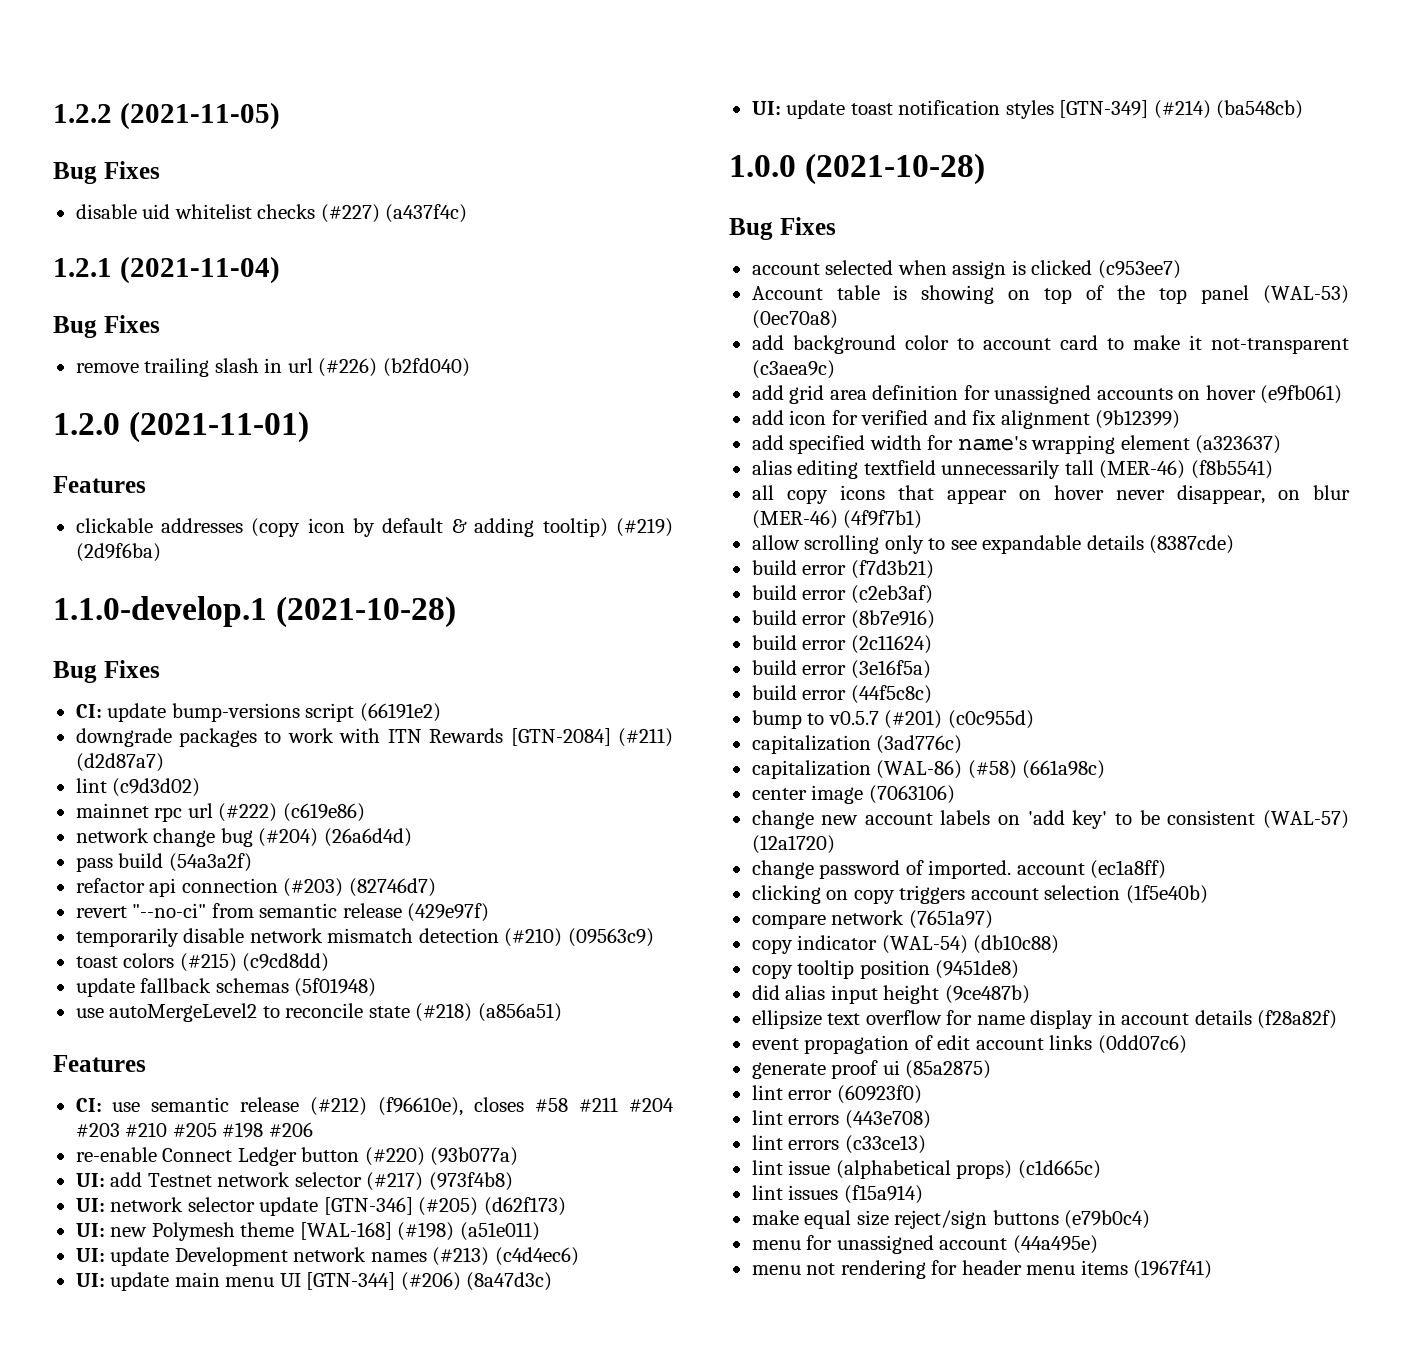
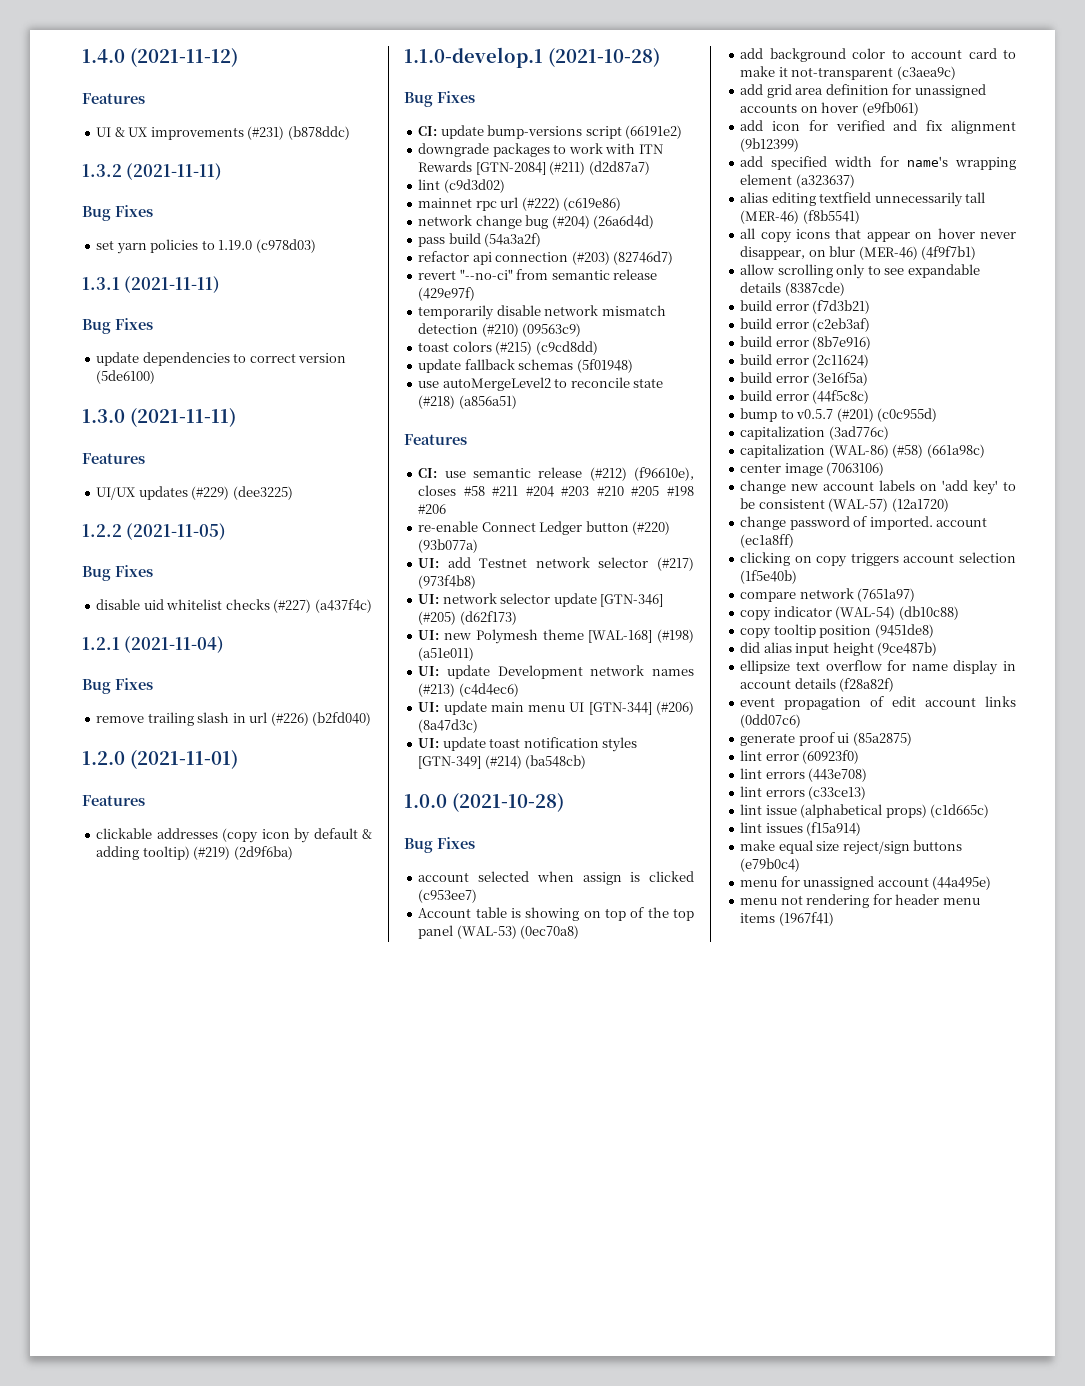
+ 1.4.0 (2021-11-12)
+ Features
+ UI & UX improvements (#231) (b878ddc)
+ 1.3.2 (2021-11-11)
+ Bug Fixes
+ set yarn policies to 1.19.0 (c978d03)
+ 1.3.1 (2021-11-11)
+ Bug Fixes
+ update dependencies to correct version (5de6100)
+ 1.3.0 (2021-11-11)
+ Features
+ UI/UX updates (#229) (dee3225)

